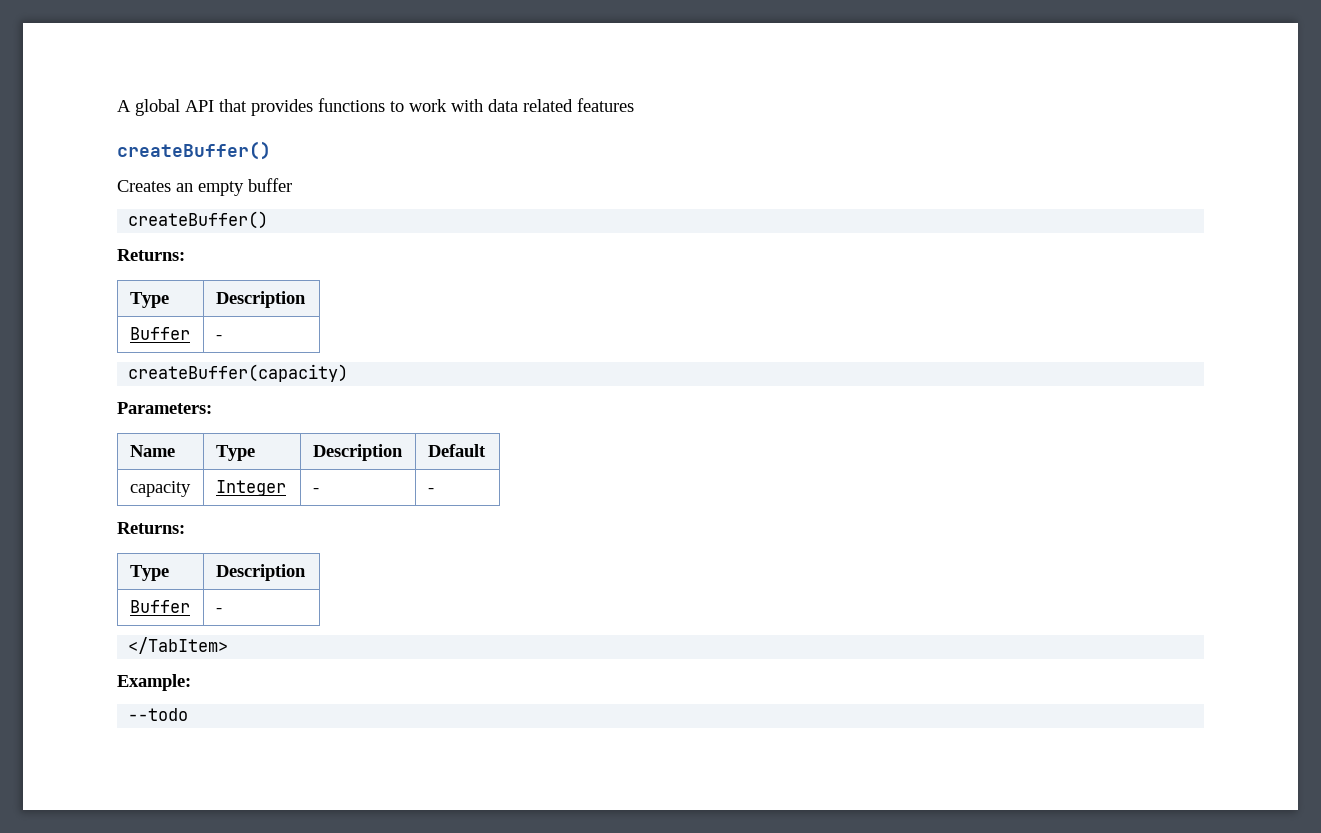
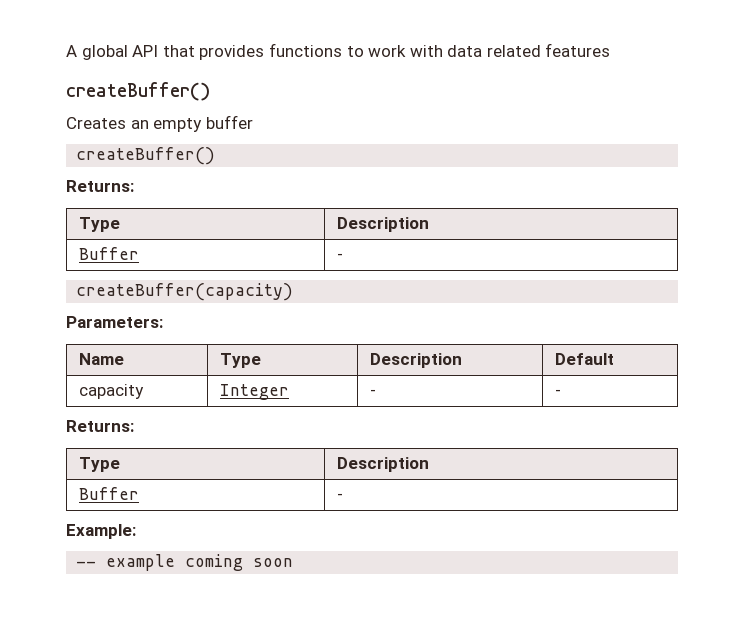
- </TabItem>
- --todo
+ -- example coming soon

